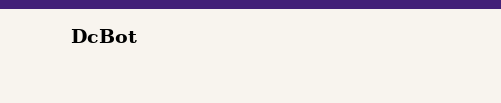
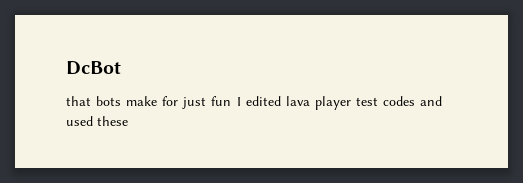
+ that bots make for just fun I edited lava player test codes and used these

